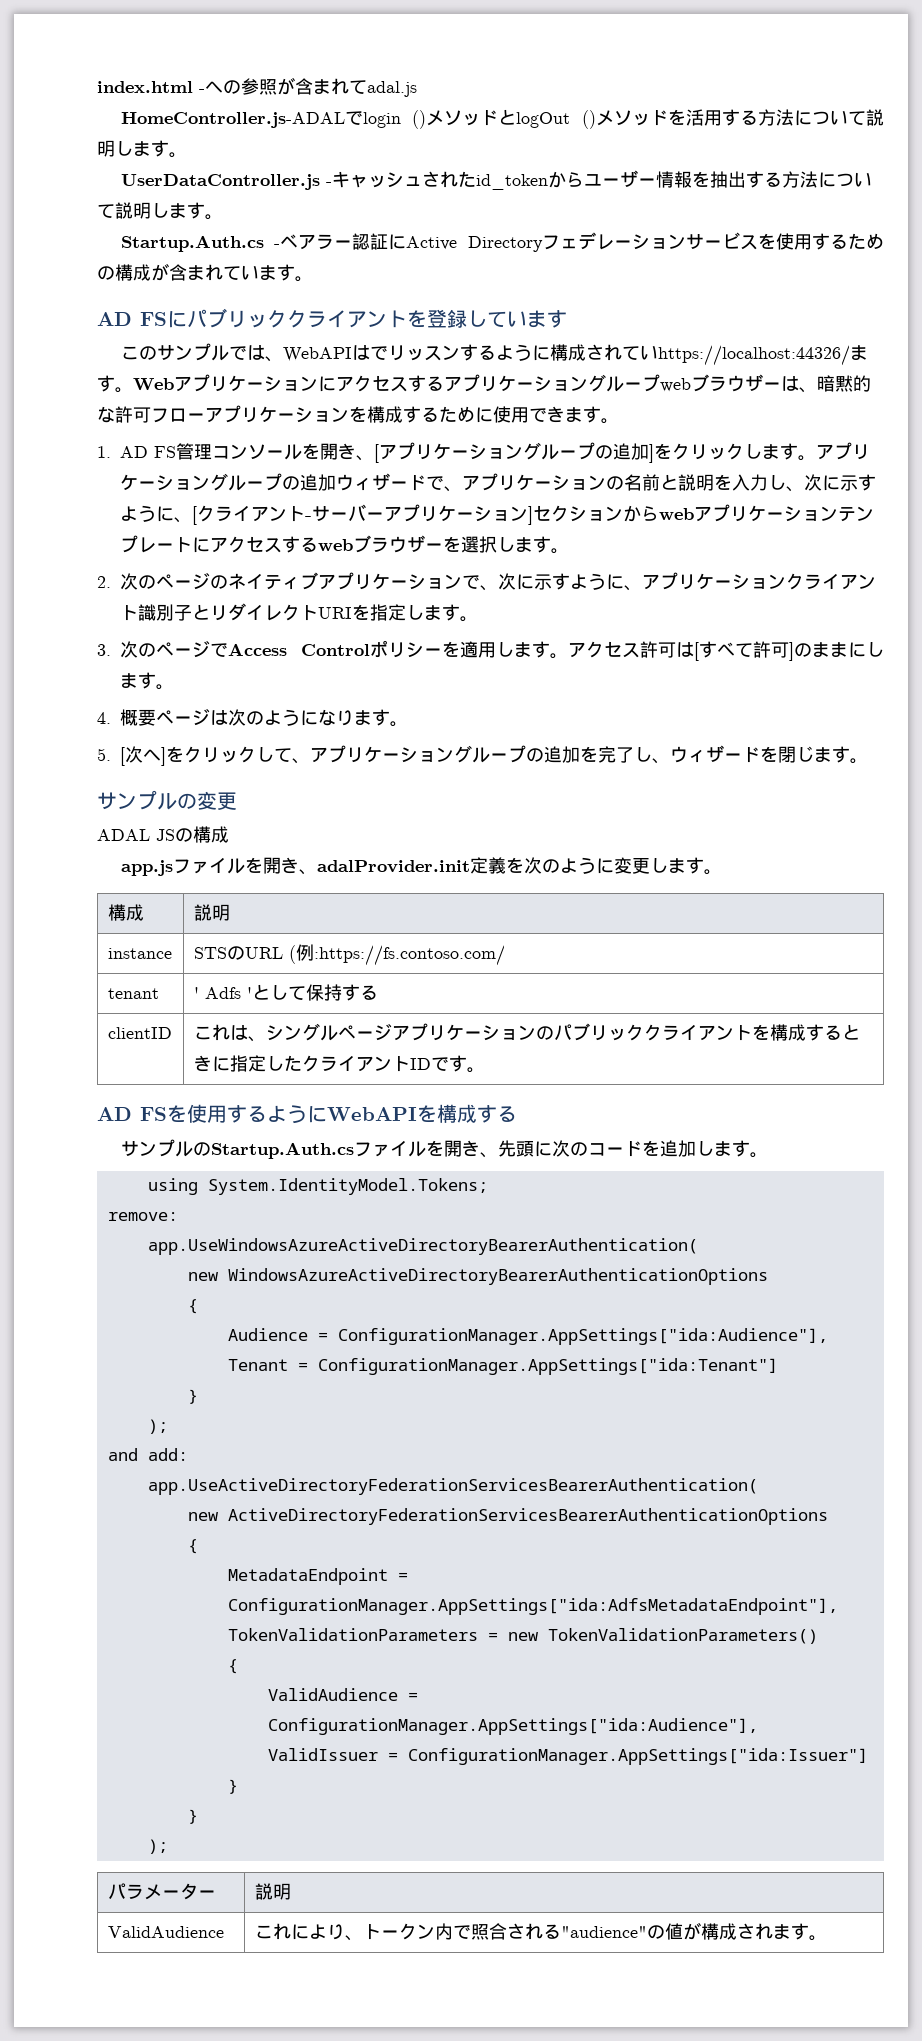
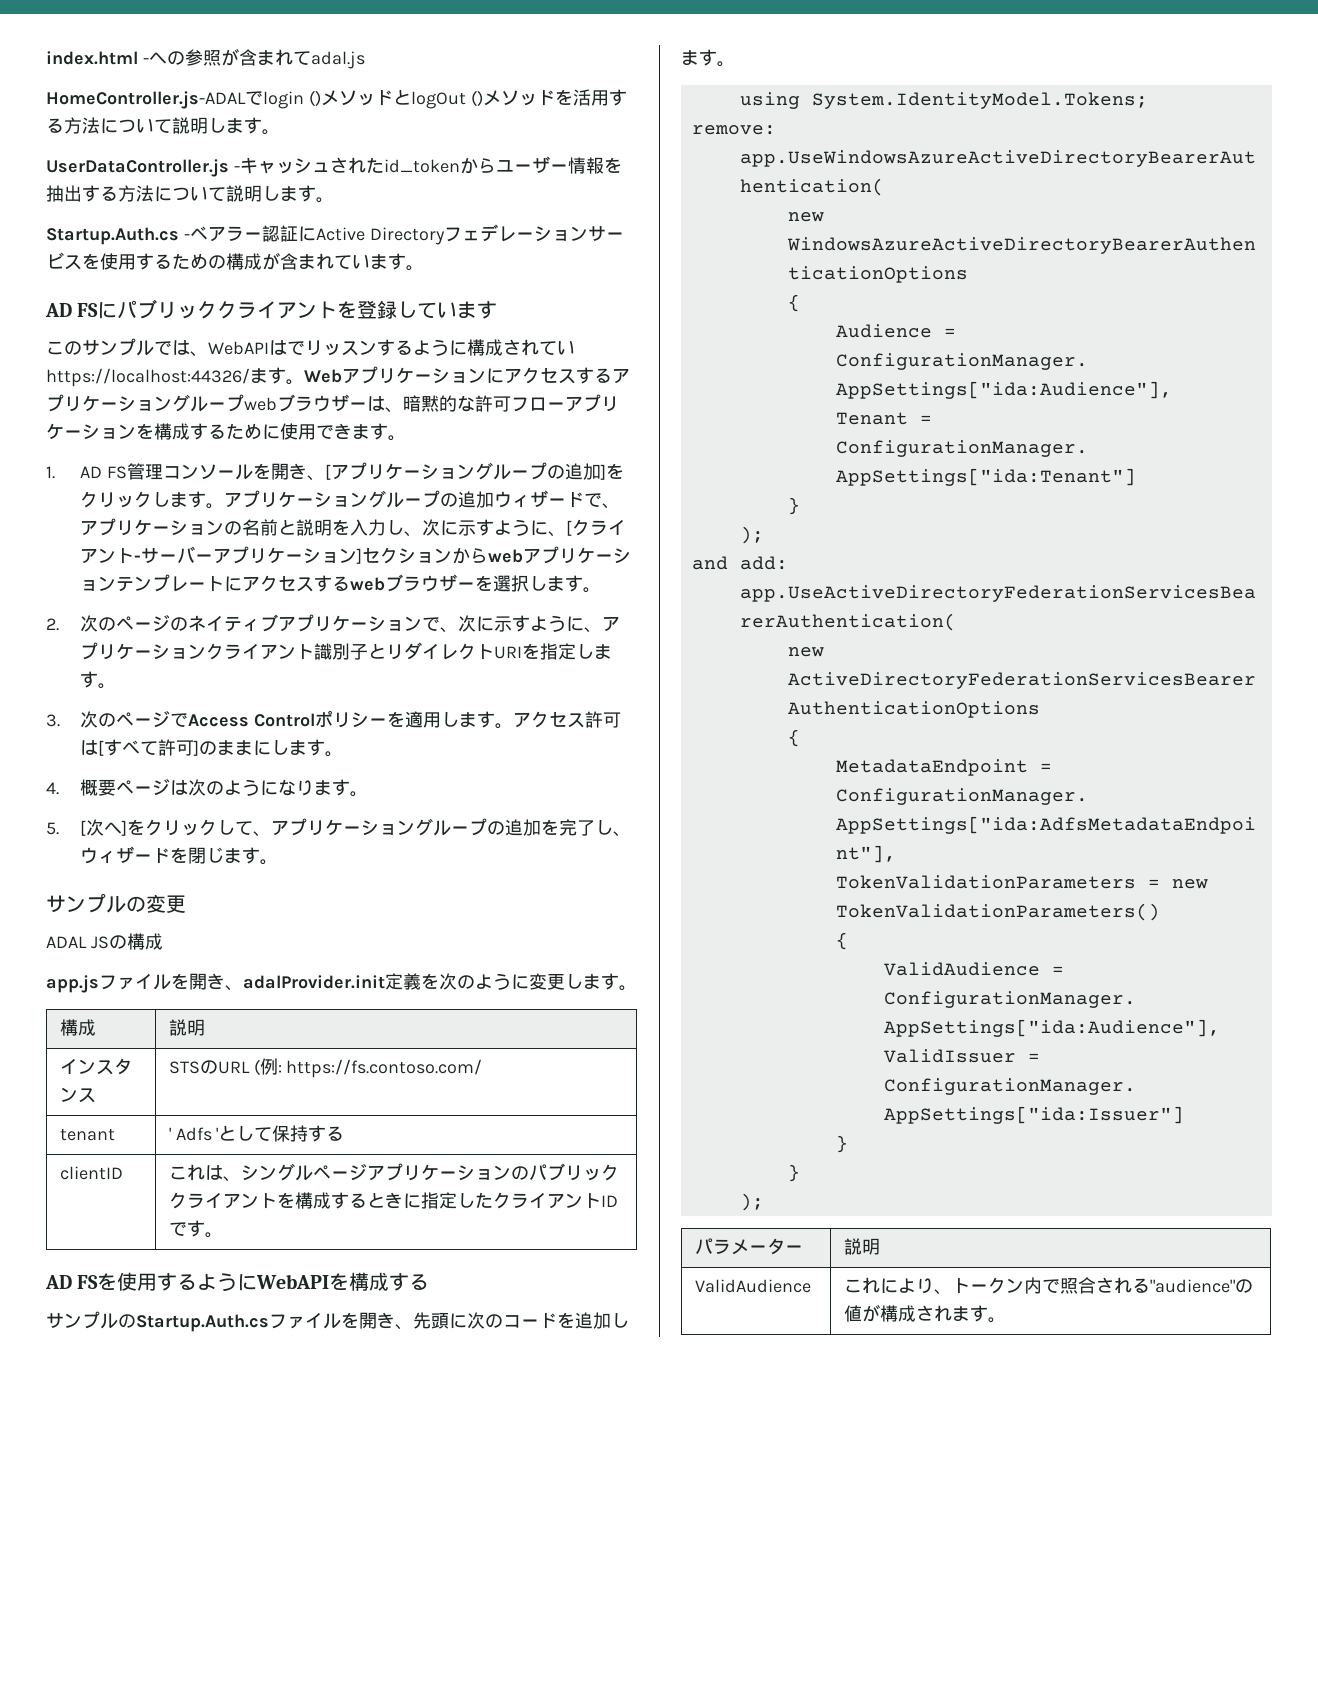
- instance | STSのURL (例:https://fs.contoso.com/
+ インスタンス | STSのURL (例: https://fs.contoso.com/

